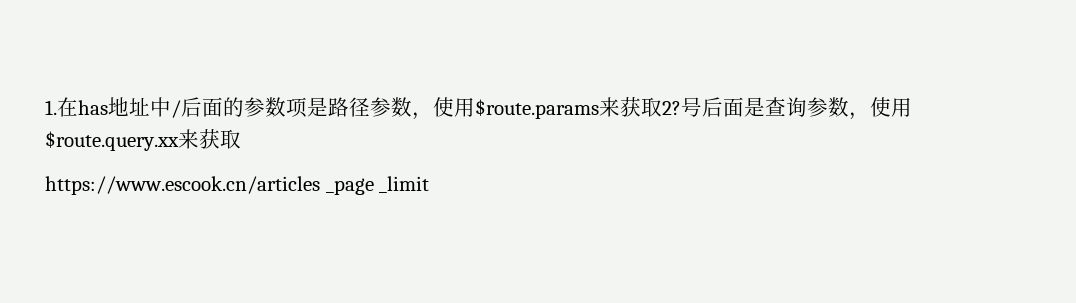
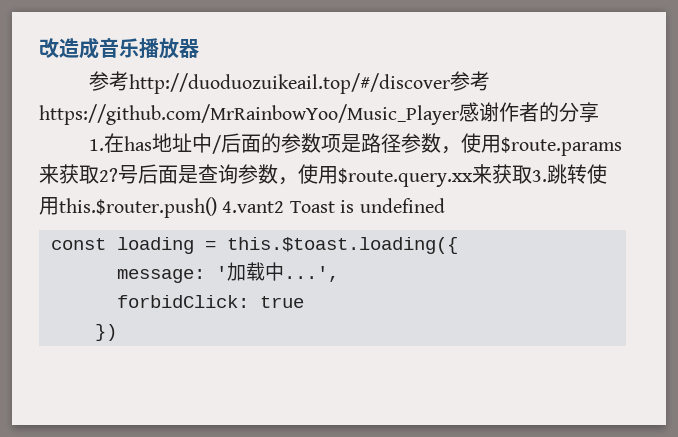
+ 改造成音乐播放器
+ 参考http://duoduozuikeail.top/#/discover参考https://github.com/MrRainbowYoo/Music_Player感谢作者的分享
- 号后面是查询参数，使用$route.query.xx来获取
- https://www.escook.cn/articles _page _limit
+ 号后面是查询参数，使用$route.query.xx来获取3.跳转使用this.$router.push() 4.vant2 Toast is undefined
+ const loading = this.$toast.loading({
+ message: '加载中...',
+ forbidClick: true
+ })

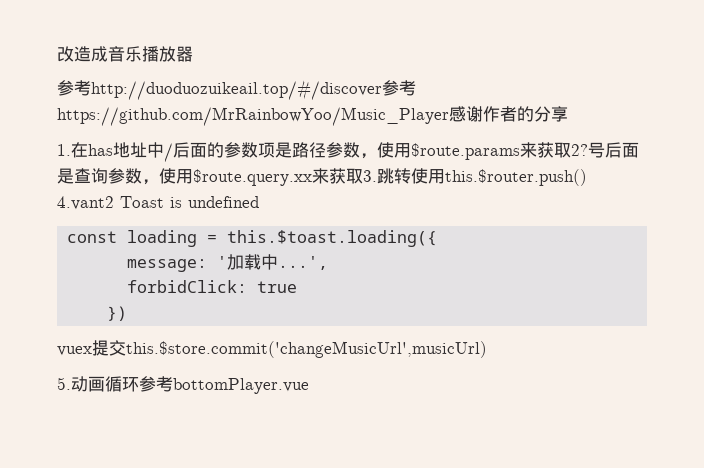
+ vuex提交this.$store.commit('changeMusicUrl',musicUrl)
+ 5.动画循环参考bottomPlayer.vue

